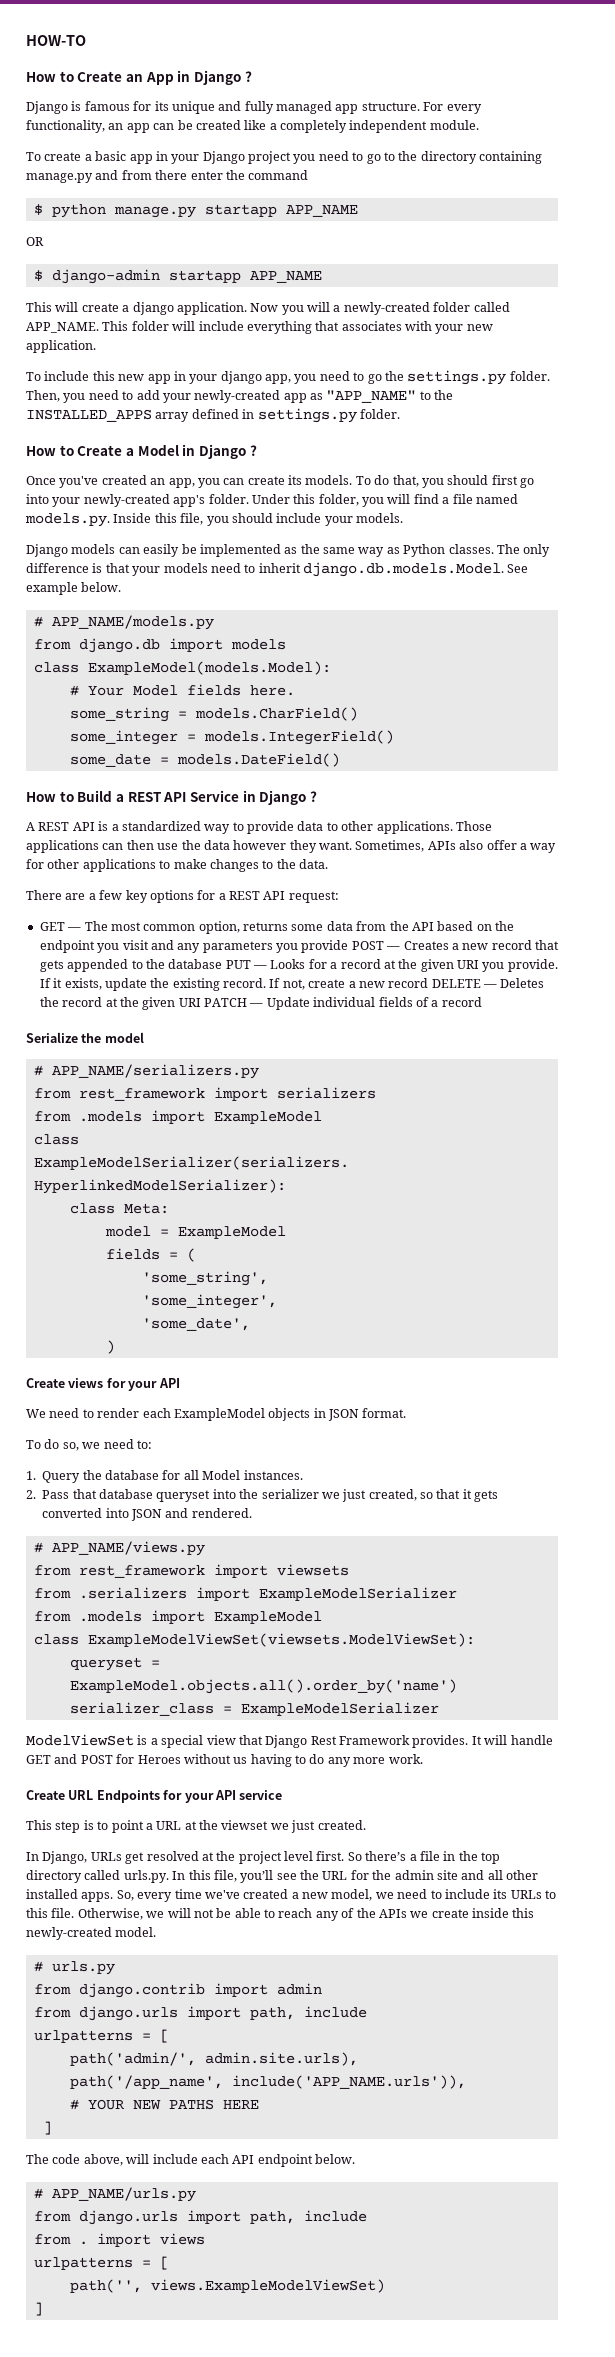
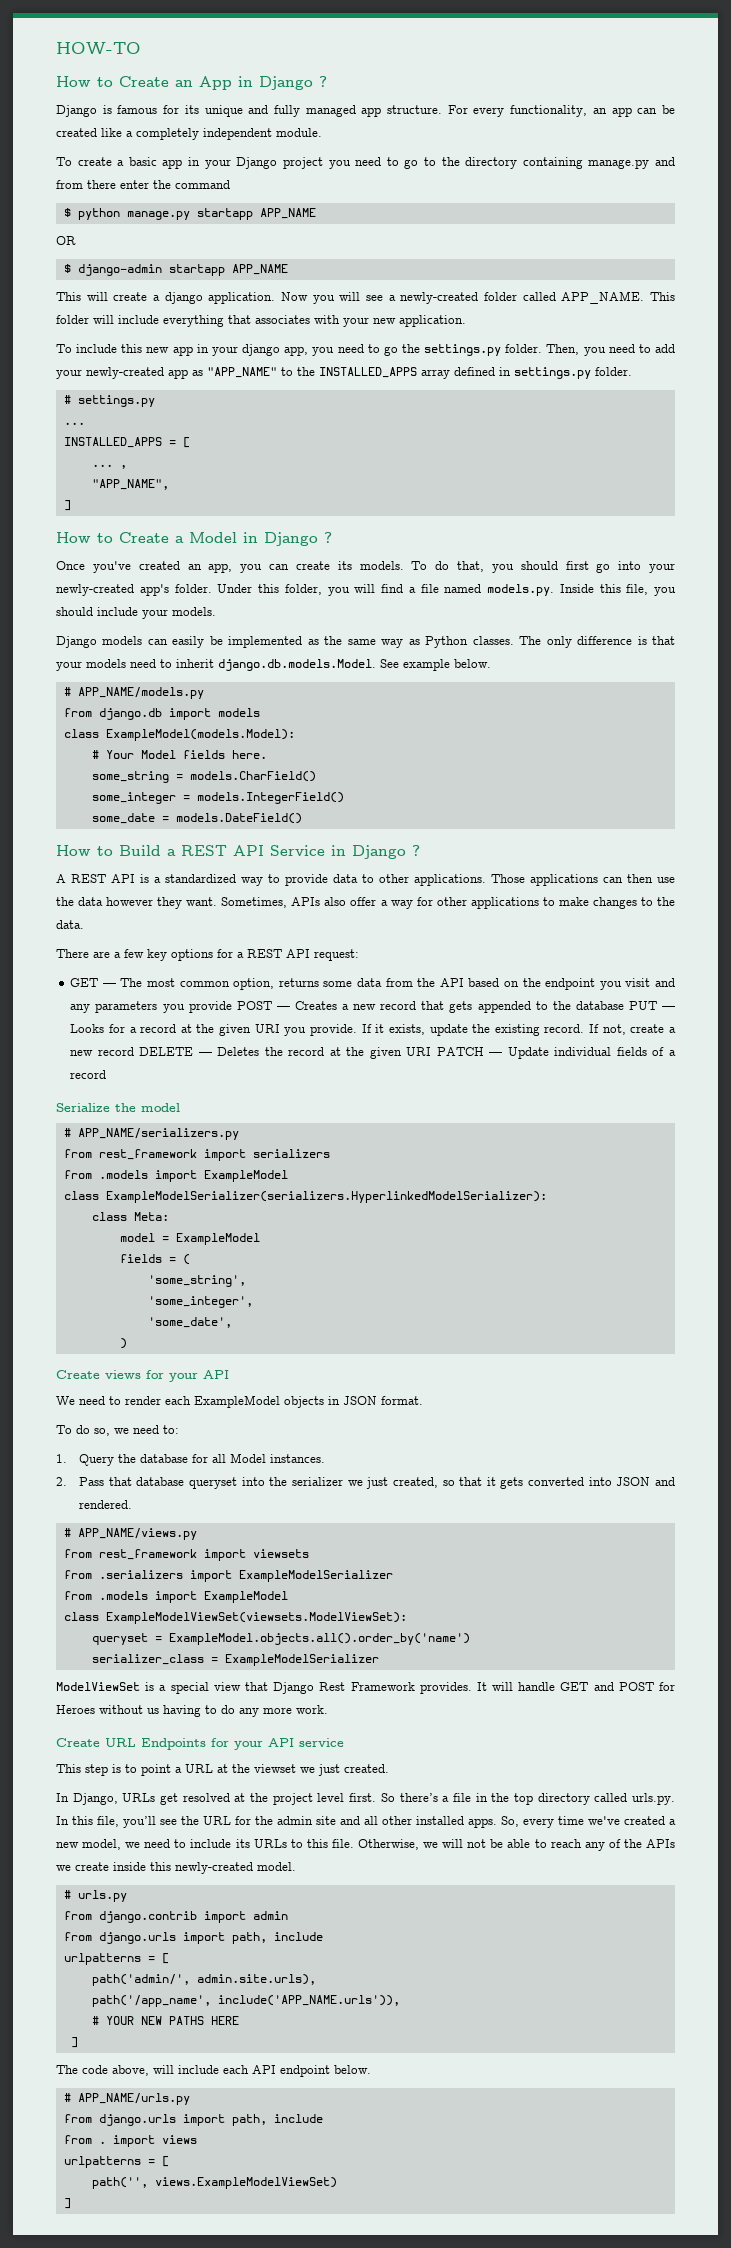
- Now you will a newly-created folder called APP_NAME.
+ Now you will see a newly-created folder called APP_NAME.
+ # settings.py
+ ...
+ INSTALLED_APPS = [
+ ... ,
+ "APP_NAME",
+ ]

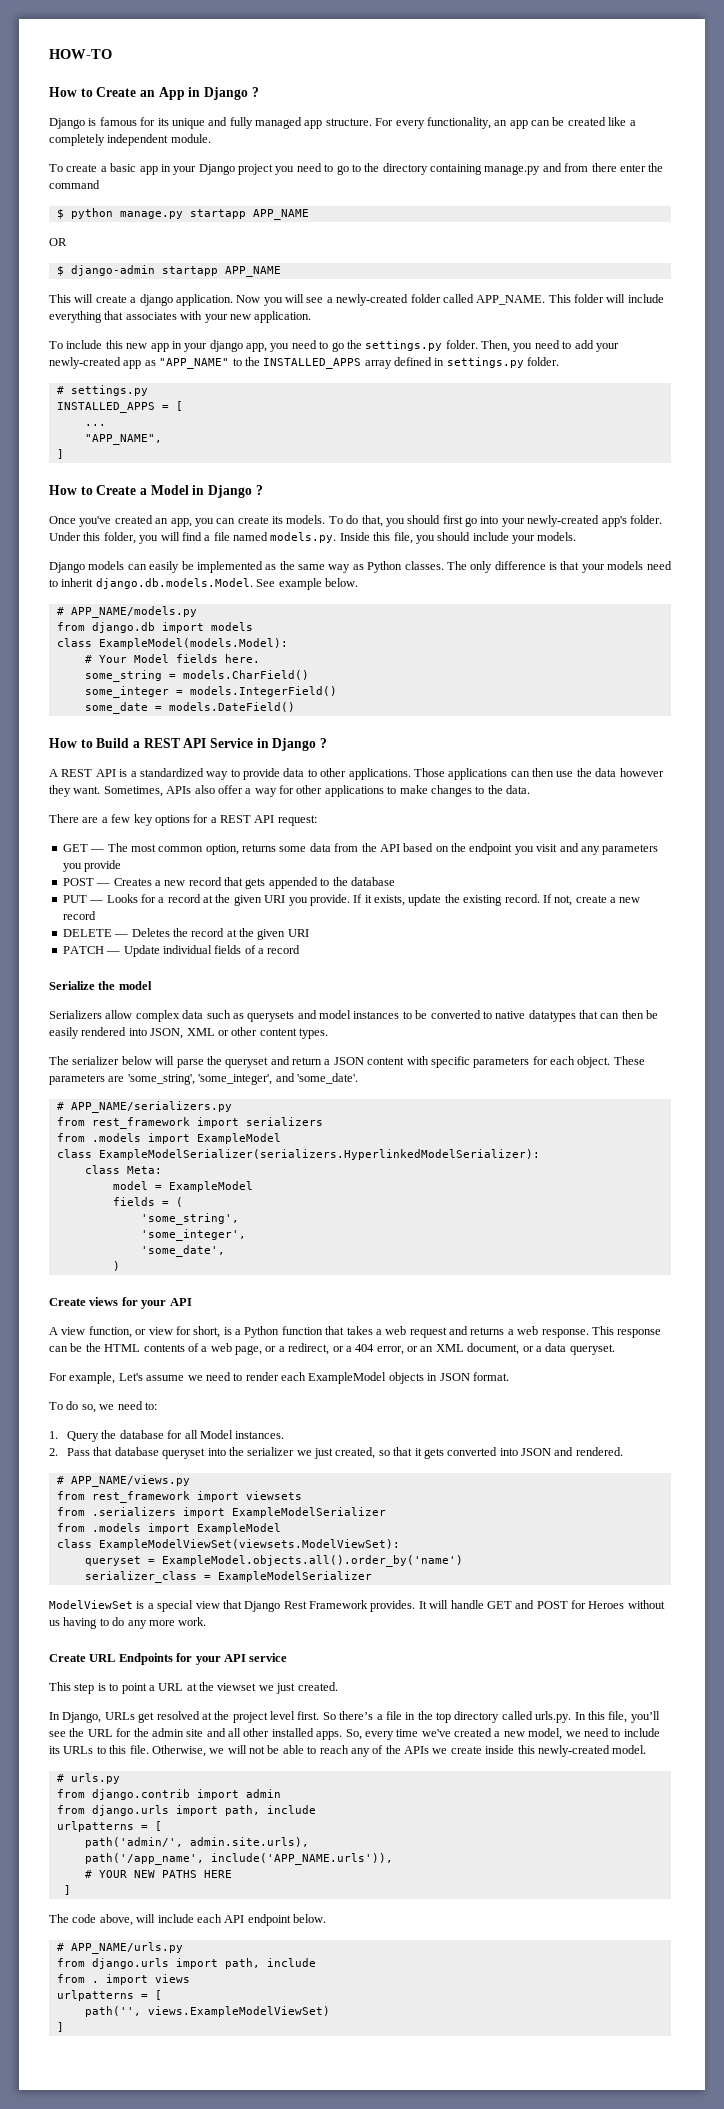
  # settings.py
- ...
- ... ,
+ ...
- GET — The most common option, returns some data from the API based on the endpoint you visit and any parameters you provide POST — Creates a new record that gets appended to the database PUT — Looks for a record at the given URI you provide.
+ GET — The most common option, returns some data from the API based on the endpoint you visit and any parameters you provide
+ POST — Creates a new record that gets appended to the database
+ PUT — Looks for a record at the given URI you provide.
- If not, create a new record DELETE — Deletes the record at the given URI PATCH — Update individual fields of a record
+ If not, create a new record
+ DELETE — Deletes the record at the given URI
+ PATCH — Update individual fields of a record
+ Serializers allow complex data such as querysets and model instances to be converted to native datatypes that can then be easily rendered into JSON, XML or other content types.
+ The serializer below will parse the queryset and return a JSON content with specific parameters for each object. These parameters are 'some_string', 'some_integer', and 'some_date'.
- We need to render each ExampleModel objects in JSON format.
+ A view function, or view for short, is a Python function that takes a web request and returns a web response. This response can be the HTML contents of a web page, or a redirect, or a 404 error, or an XML document, or a data queryset.
+ For example, Let's assume we need to render each ExampleModel objects in JSON format.

